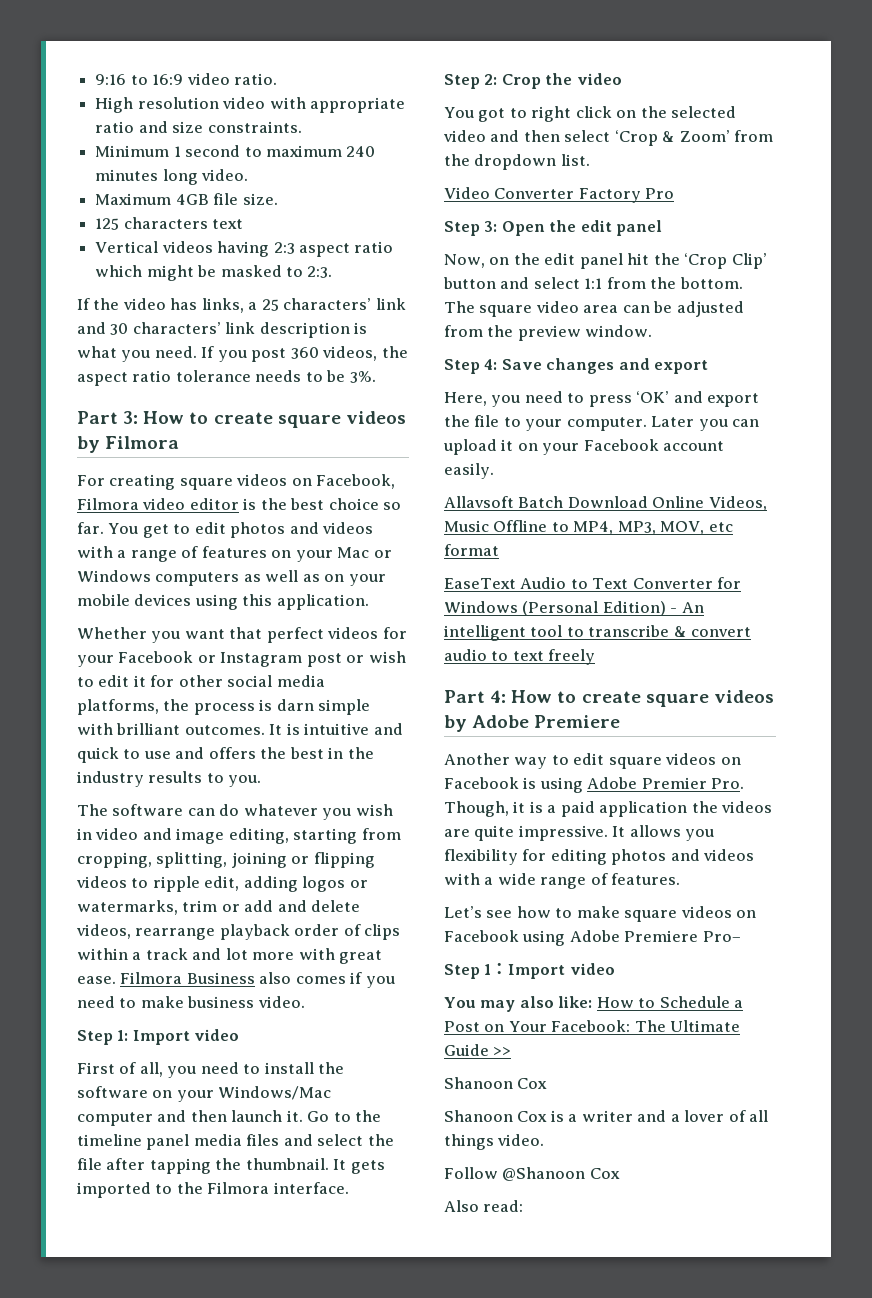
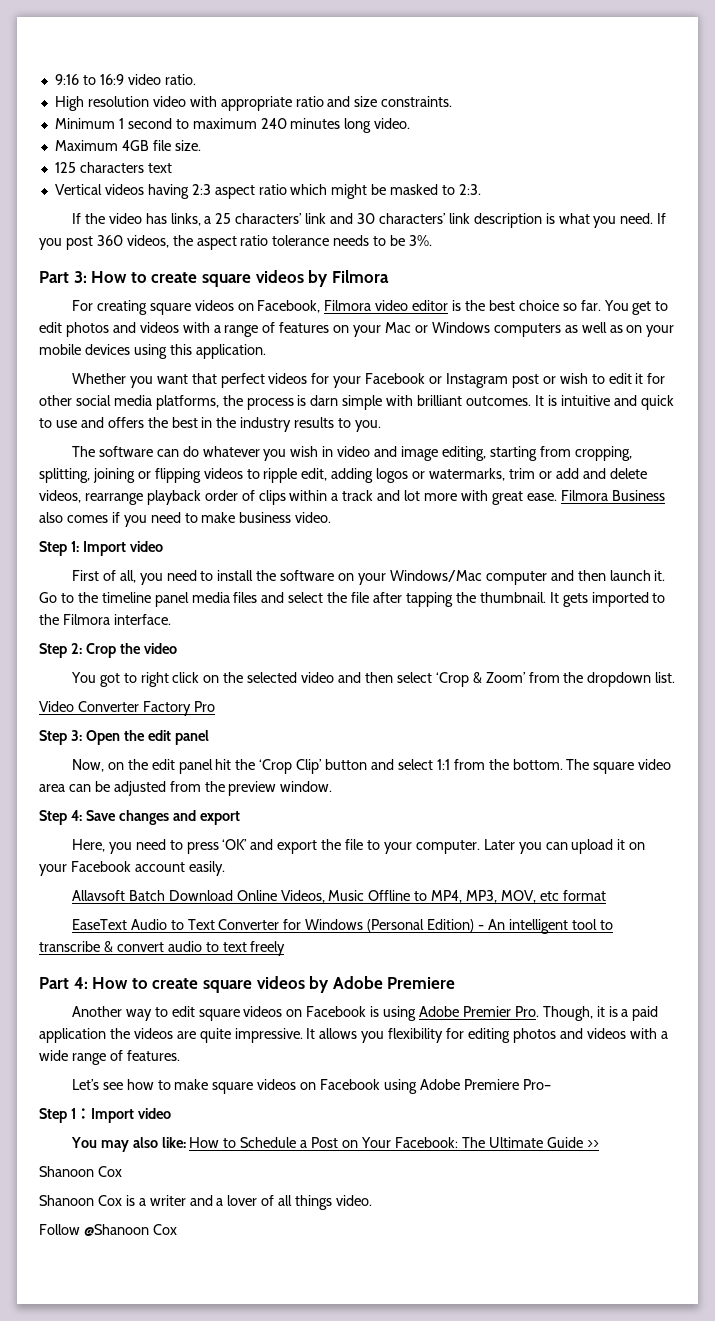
- Also read:

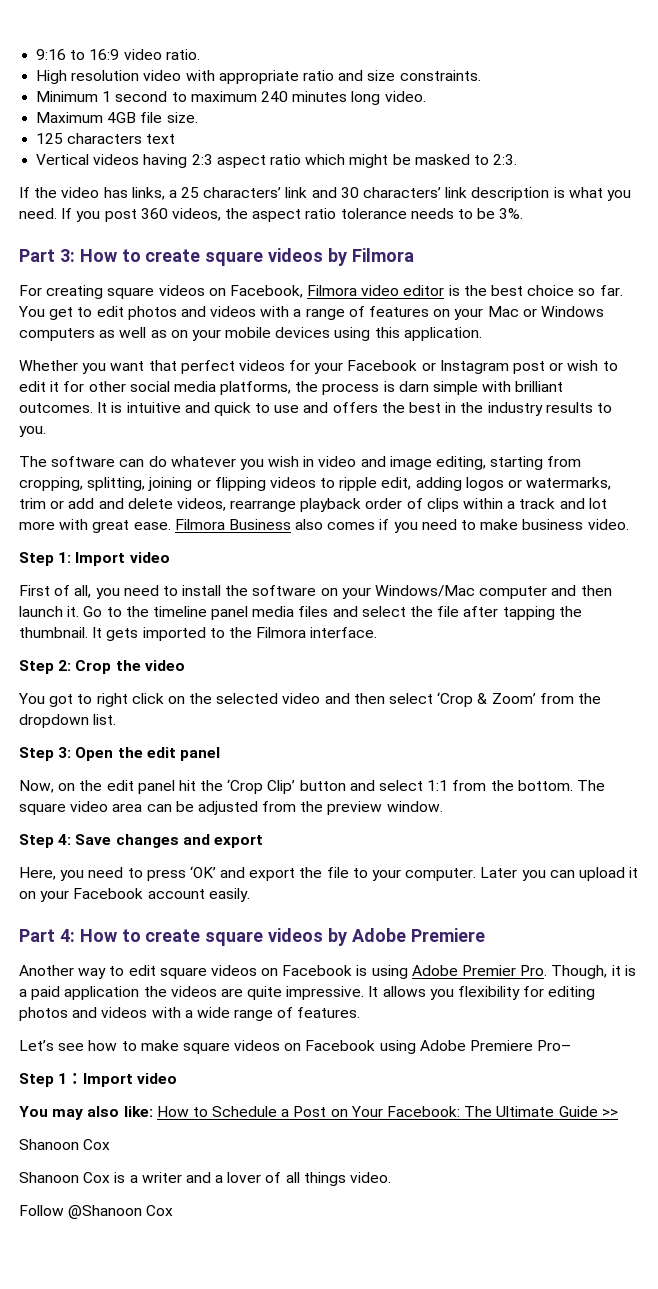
- Video Converter Factory Pro
- Allavsoft Batch Download Online Videos, Music Offline to MP4, MP3, MOV, etc format
- EaseText Audio to Text Converter for Windows (Personal Edition) - An intelligent tool to transcribe & convert audio to text freely

